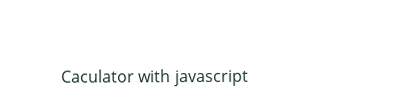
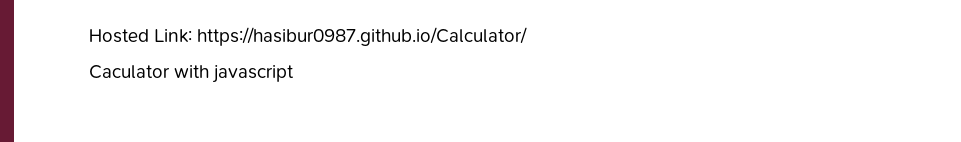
+ Hosted Link: https://hasibur0987.github.io/Calculator/

